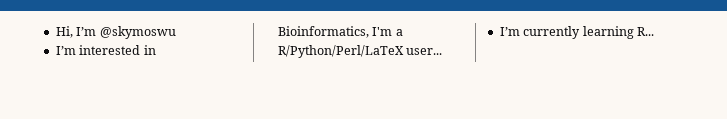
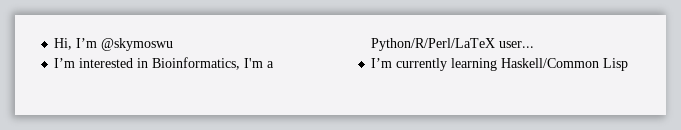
- I’m interested in Bioinformatics, I'm a R/Python/Perl/LaTeX user...
+ I’m interested in Bioinformatics, I'm a Python/R/Perl/LaTeX user...
- I’m currently learning R...
+ I’m currently learning Haskell/Common Lisp

